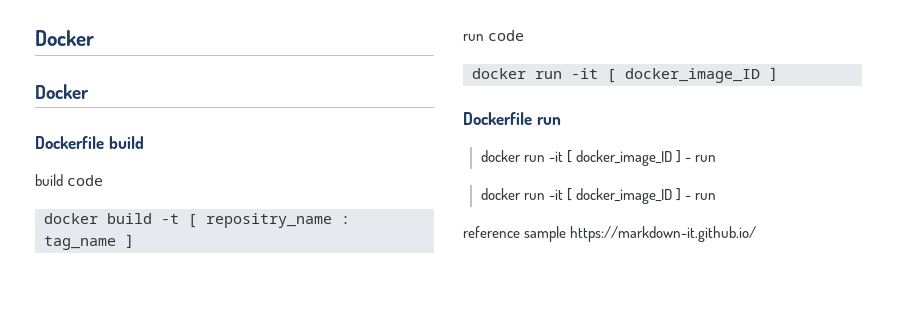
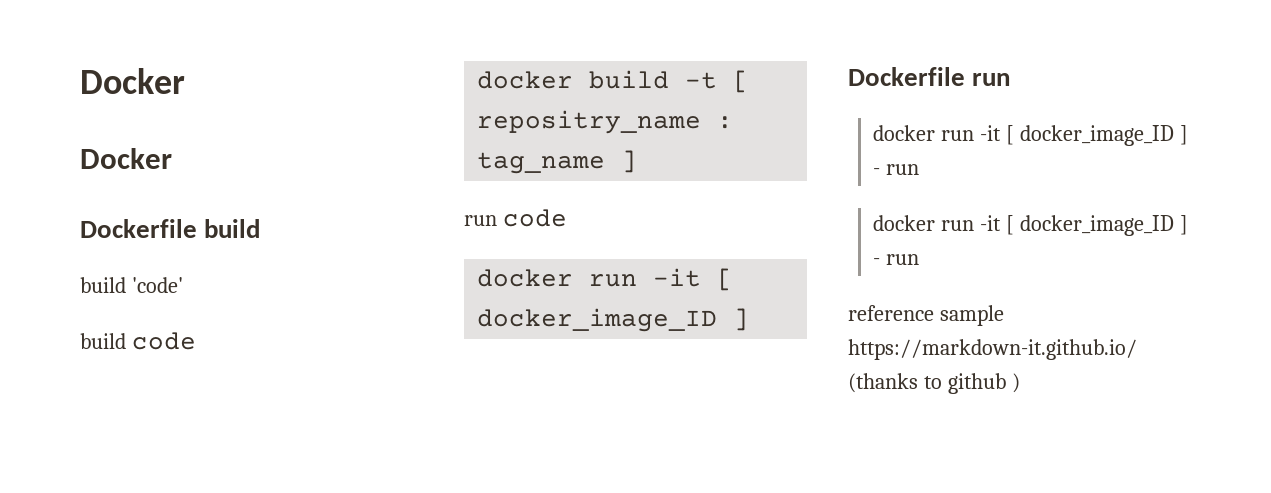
+ build 'code'
- reference sample https://markdown-it.github.io/
+ reference sample https://markdown-it.github.io/ (thanks to github )

